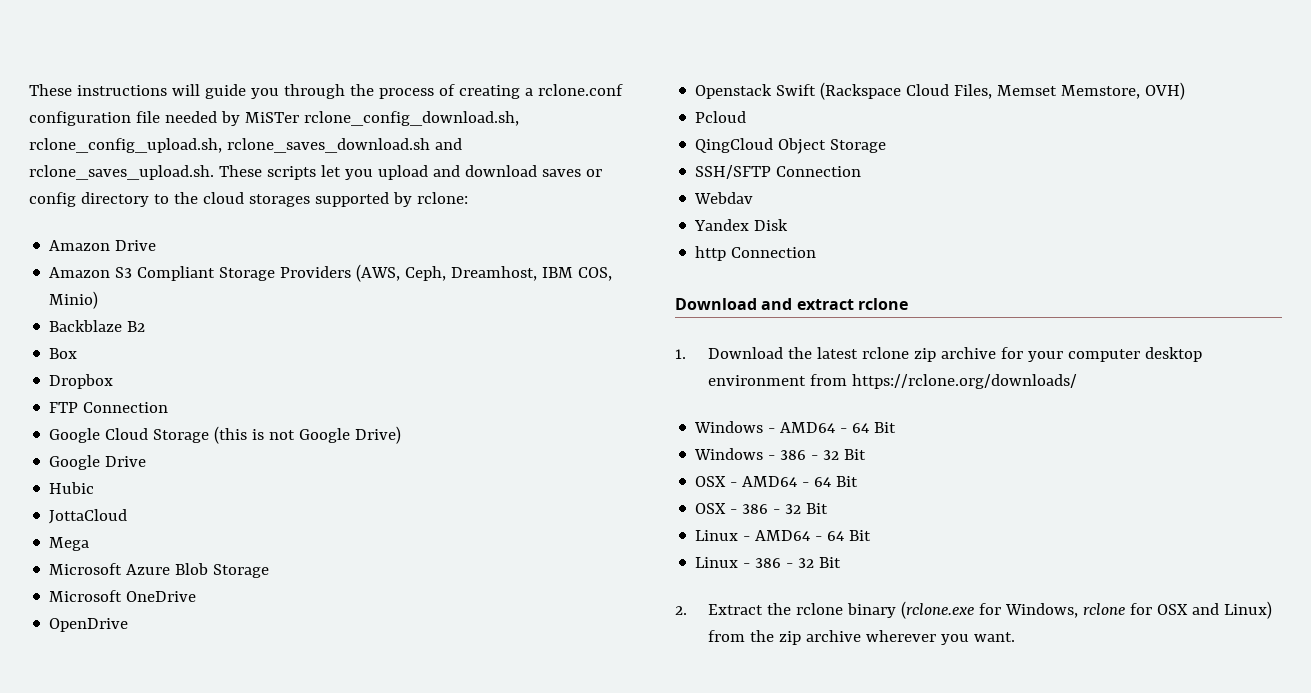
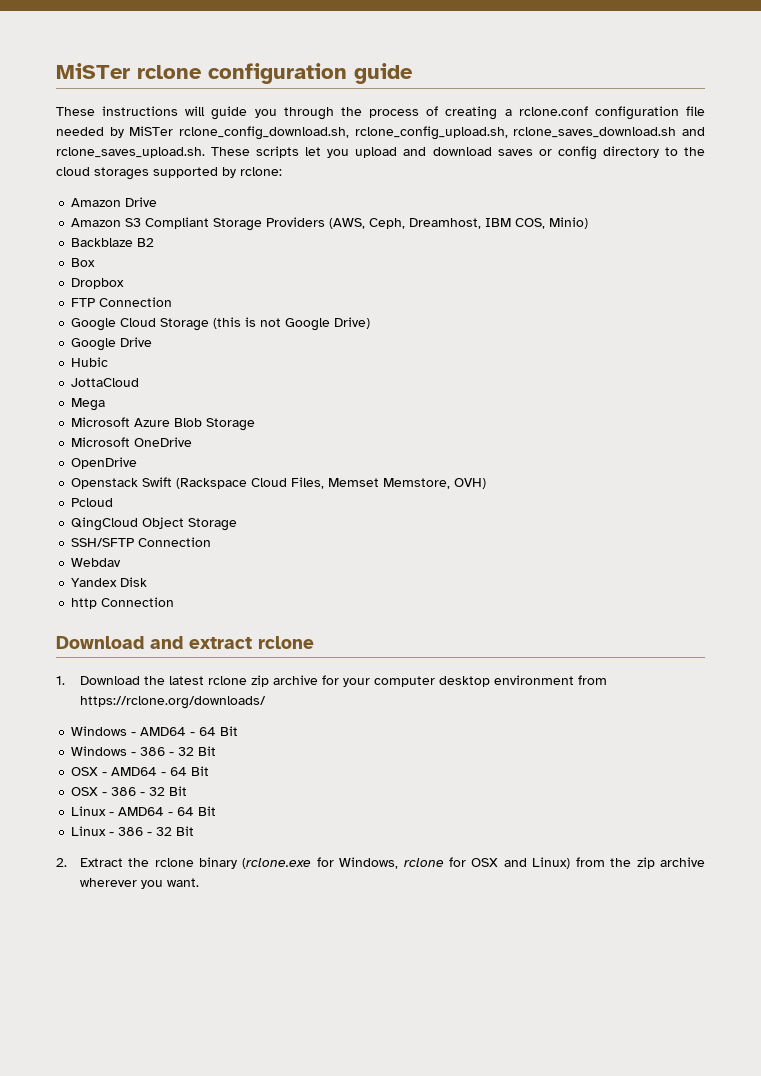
+ MiSTer rclone configuration guide

